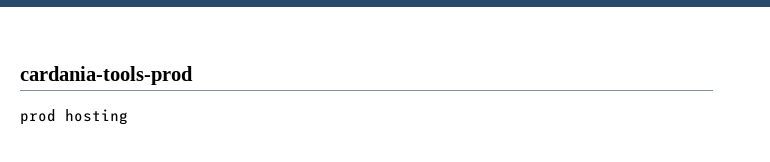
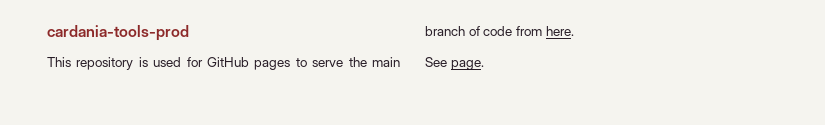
- prod hosting
+ This repository is used for GitHub pages to serve the main branch of code from here.
+ See page.

